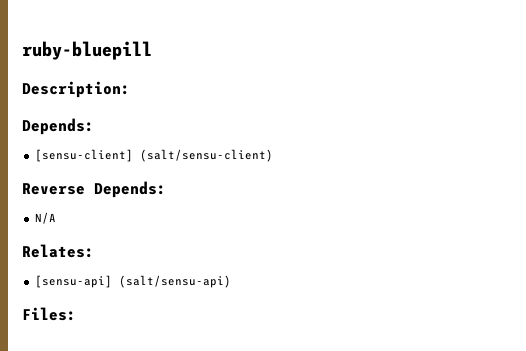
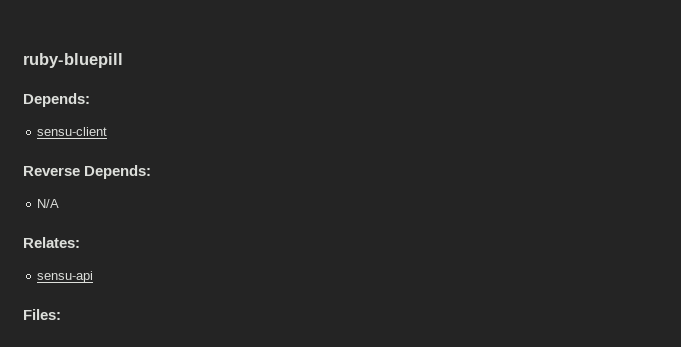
  ruby-bluepill
- Description:
  Depends:
- [sensu-client] (salt/sensu-client)
+ sensu-client
- [sensu-api] (salt/sensu-api)
+ sensu-api

